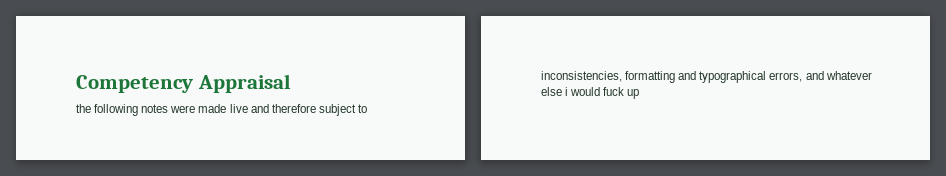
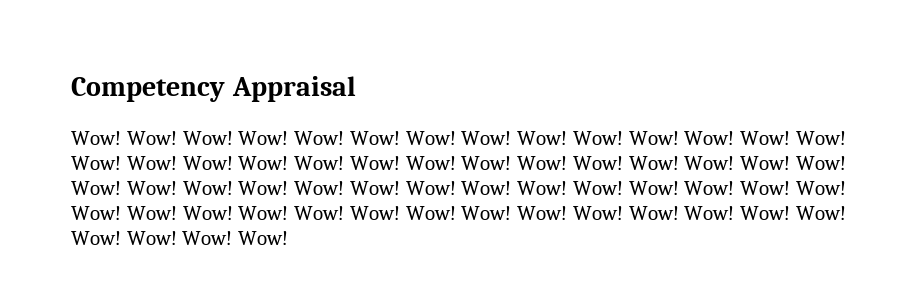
- the following notes were made live and therefore subject to inconsistencies, formatting and typographical errors, and whatever else i would fuck up
+ Wow! Wow! Wow! Wow! Wow! Wow! Wow! Wow! Wow! Wow! Wow! Wow! Wow! Wow! Wow! Wow! Wow! Wow! Wow! Wow! Wow! Wow! Wow! Wow! Wow! Wow! Wow! Wow! Wow! Wow! Wow! Wow! Wow! Wow! Wow! Wow! Wow! Wow! Wow! Wow! Wow! Wow! Wow! Wow! Wow! Wow! Wow! Wow! Wow! Wow! Wow! Wow! Wow! Wow! Wow! Wow! Wow! Wow! Wow! Wow!

